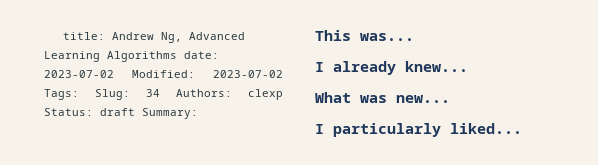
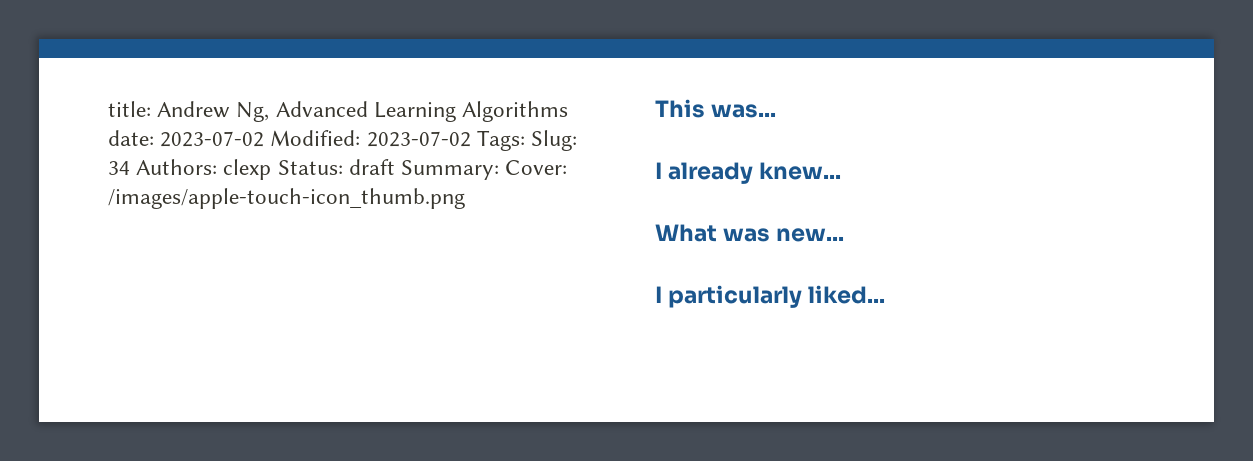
- title: Andrew Ng, Advanced Learning Algorithms date: 2023-07-02 Modified: 2023-07-02 Tags: Slug: 34 Authors: clexp Status: draft Summary:
+ title: Andrew Ng, Advanced Learning Algorithms date: 2023-07-02 Modified: 2023-07-02 Tags: Slug: 34 Authors: clexp Status: draft Summary: Cover: /images/apple-touch-icon_thumb.png

